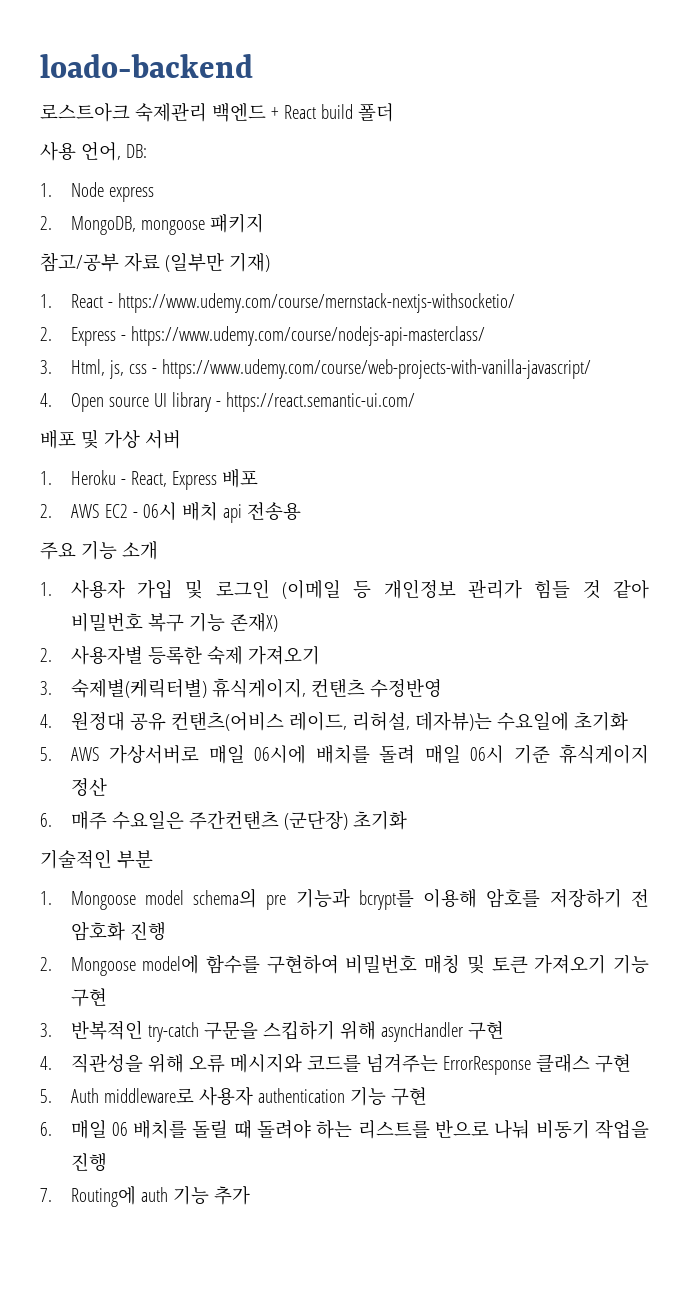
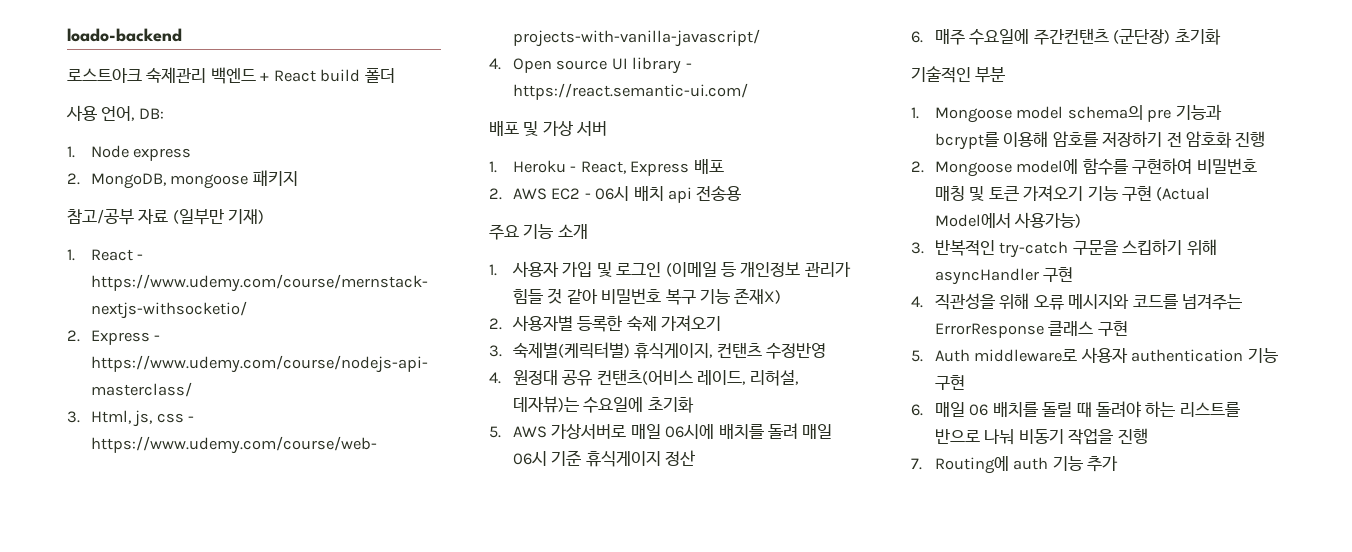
- 6. 매주 수요일은 주간컨탠츠 (군단장) 초기화
+ 6. 매주 수요일에 주간컨탠츠 (군단장) 초기화
- 2. Mongoose model에 함수를 구현하여 비밀번호 매칭 및 토큰 가져오기 기능 구현
+ 2. Mongoose model에 함수를 구현하여 비밀번호 매칭 및 토큰 가져오기 기능 구현 (Actual Model에서 사용가능)

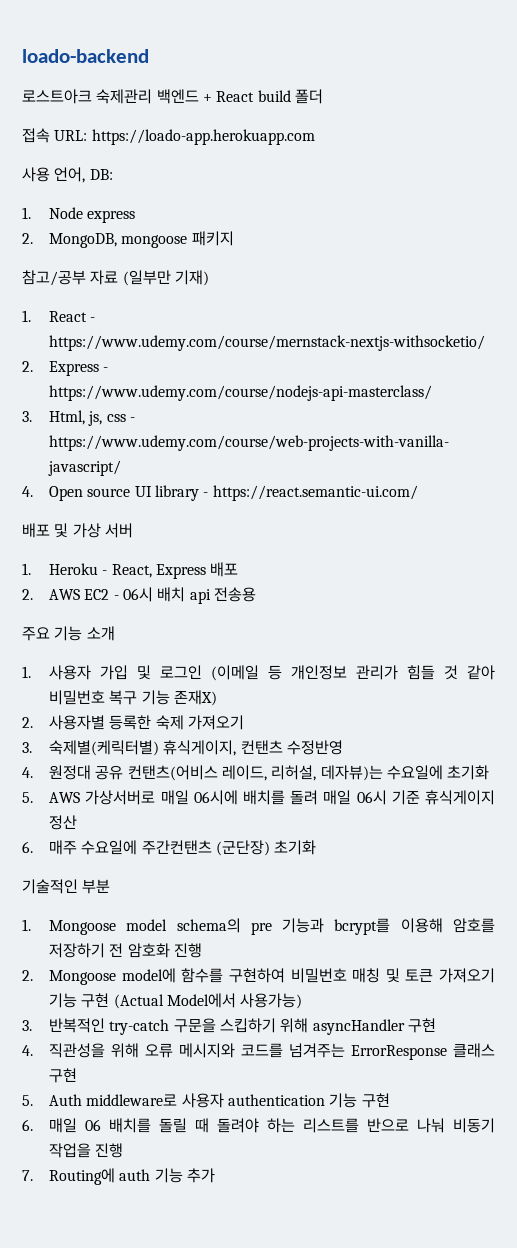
+ 접속 URL: https://loado-app.herokuapp.com

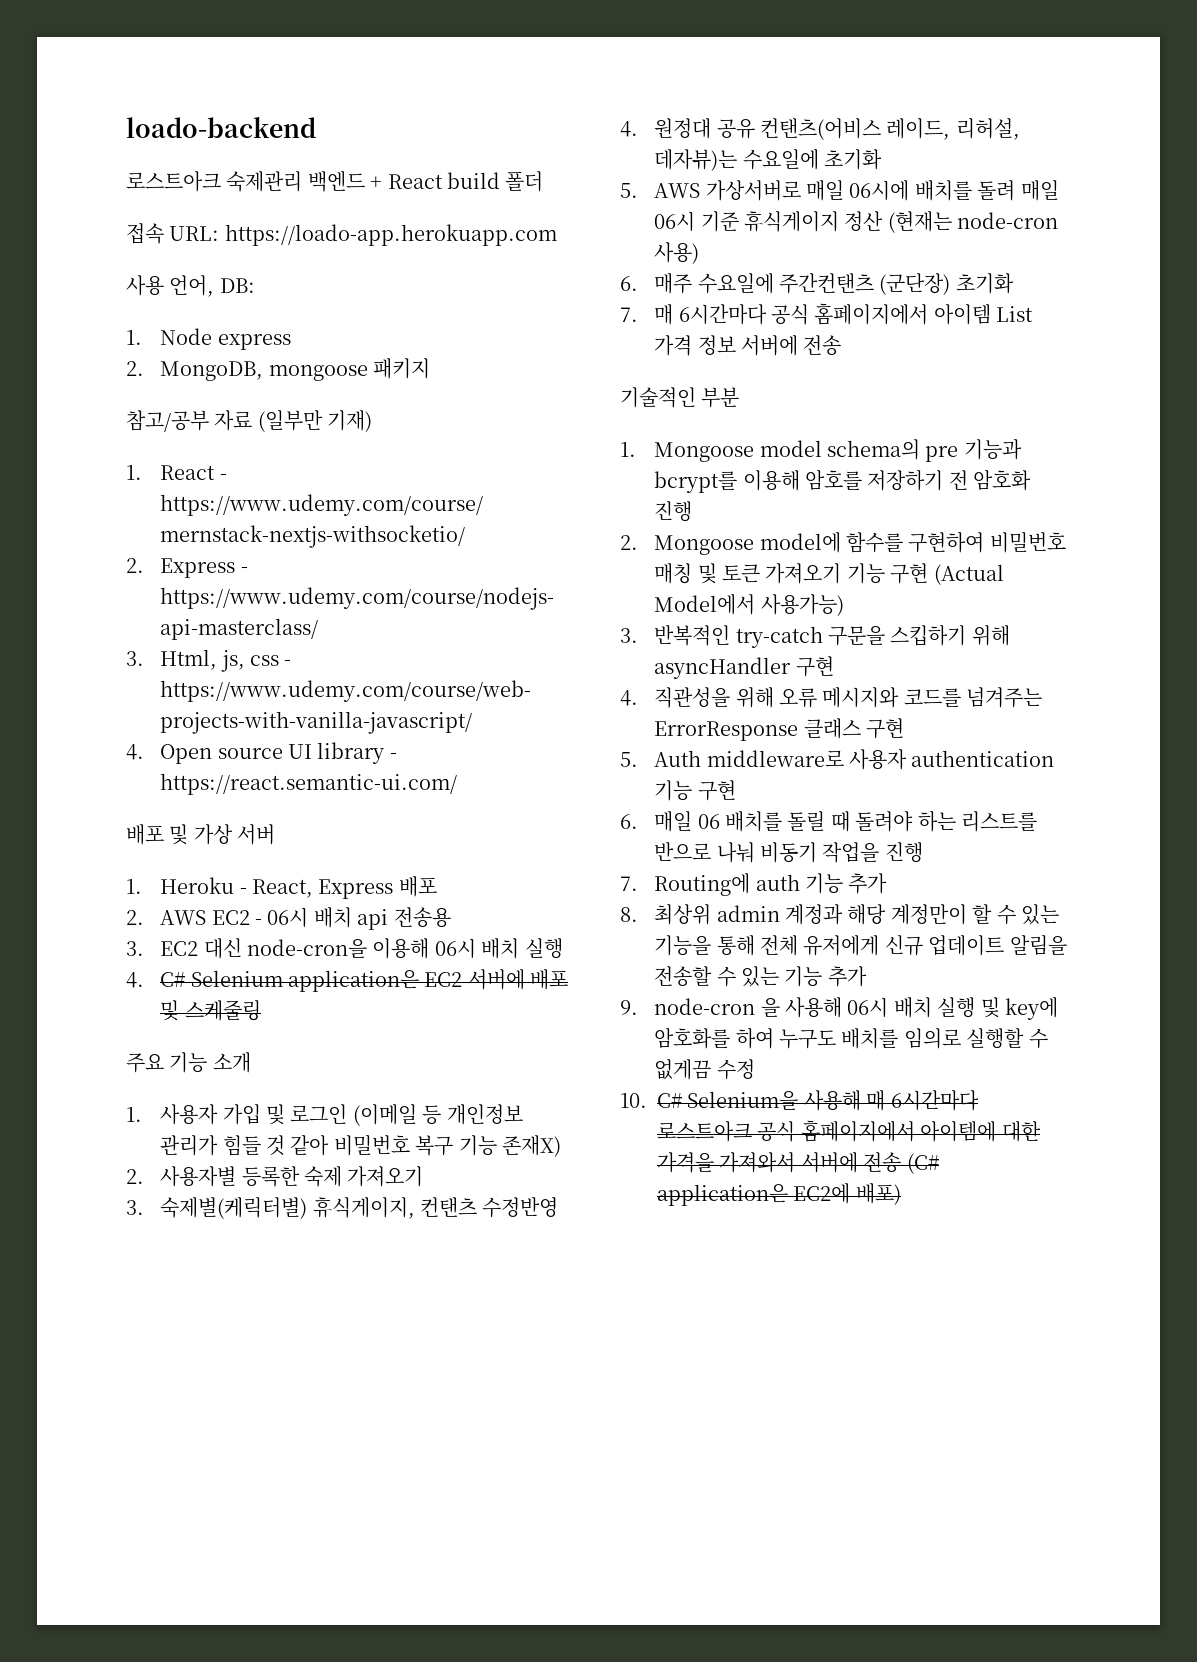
+ 3. EC2 대신 node-cron을 이용해 06시 배치 실행
+ 4. C# Selenium application은 EC2 서버에 배포 및 스케줄링
- 5. AWS 가상서버로 매일 06시에 배치를 돌려 매일 06시 기준 휴식게이지 정산
+ 5. AWS 가상서버로 매일 06시에 배치를 돌려 매일 06시 기준 휴식게이지 정산 (현재는 node-cron 사용)
+ 7. 매 6시간마다 공식 홈페이지에서 아이템 List 가격 정보 서버에 전송
+ 8. 최상위 admin 계정과 해당 계정만이 할 수 있는 기능을 통해 전체 유저에게 신규 업데이트 알림을 전송할 수 있는 기능 추가
+ 9. node-cron 을 사용해 06시 배치 실행 및 key에 암호화를 하여 누구도 배치를 임의로 실행할 수 없게끔 수정
+ 10. C# Selenium을 사용해 매 6시간마다 로스트아크 공식 홈페이지에서 아이템에 대한 가격을 가져와서 서버에 전송 (C# application은 EC2에 배포)

